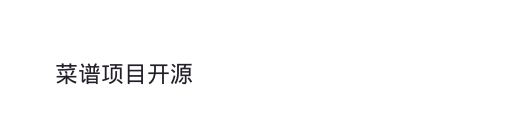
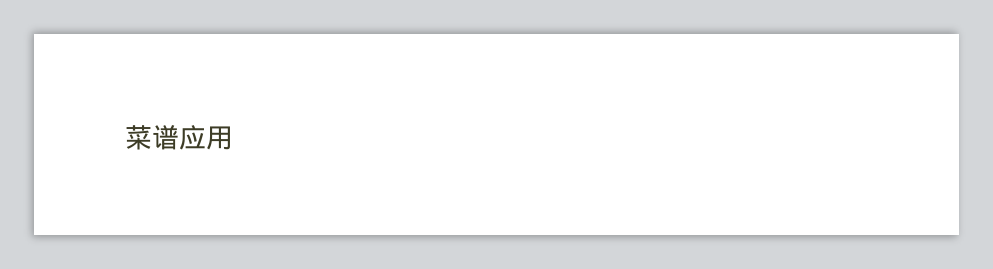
- 菜谱项目开源
+ 菜谱应用

